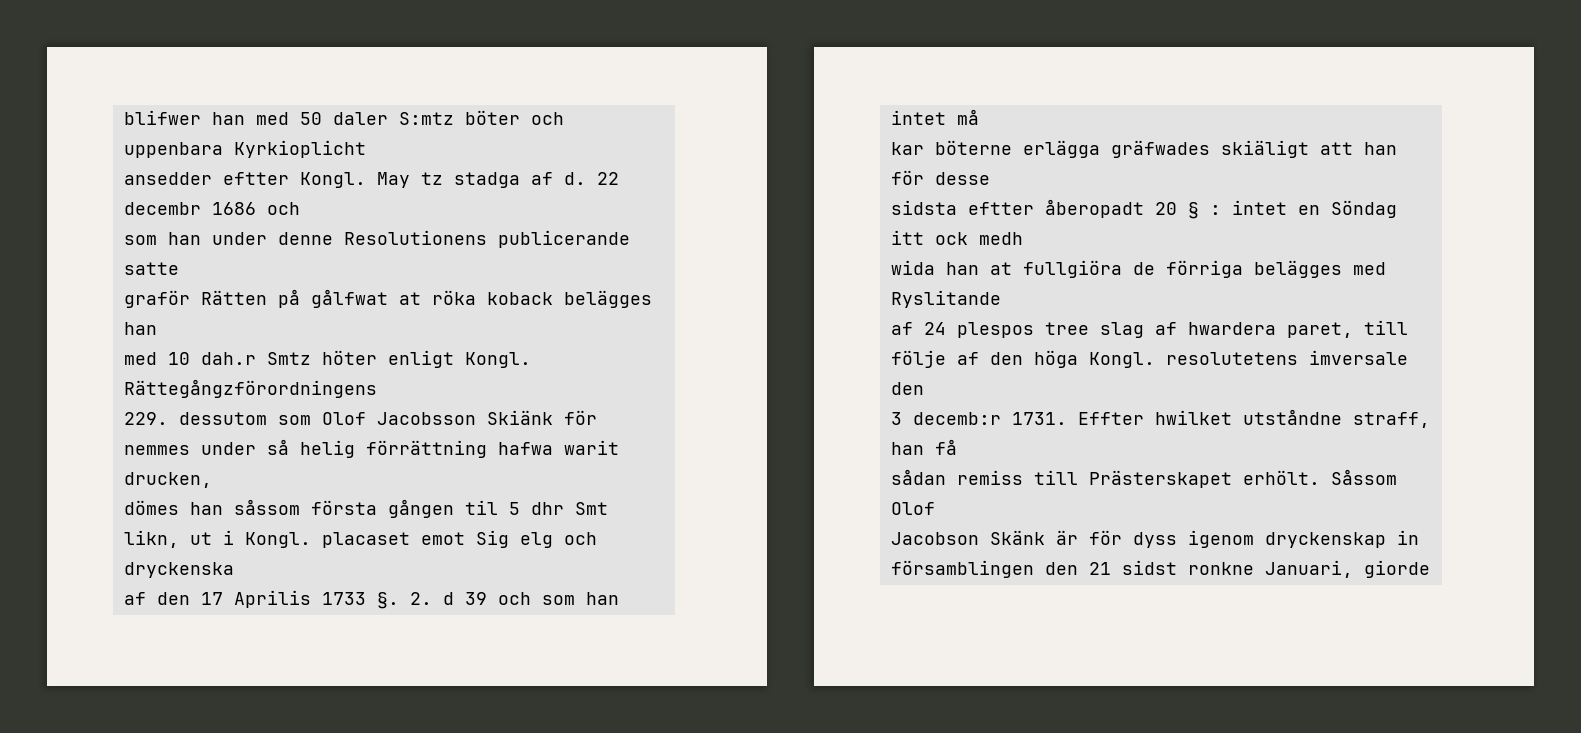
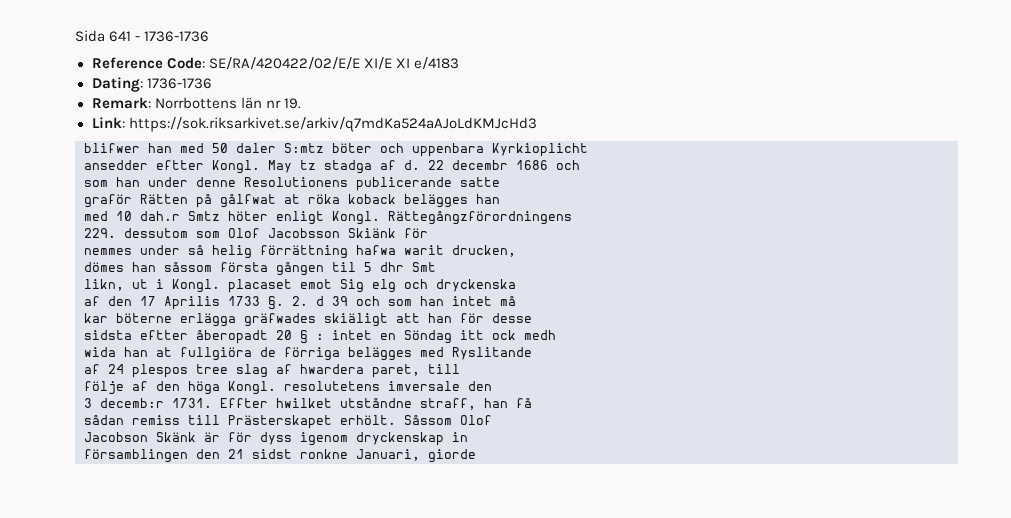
+ Sida 641 - 1736-1736
+ Reference Code: SE/RA/420422/02/E/E XI/E XI e/4183
+ Dating: 1736-1736
+ Remark: Norrbottens län nr 19.
+ Link: https://sok.riksarkivet.se/arkiv/q7mdKa524aAJoLdKMJcHd3

